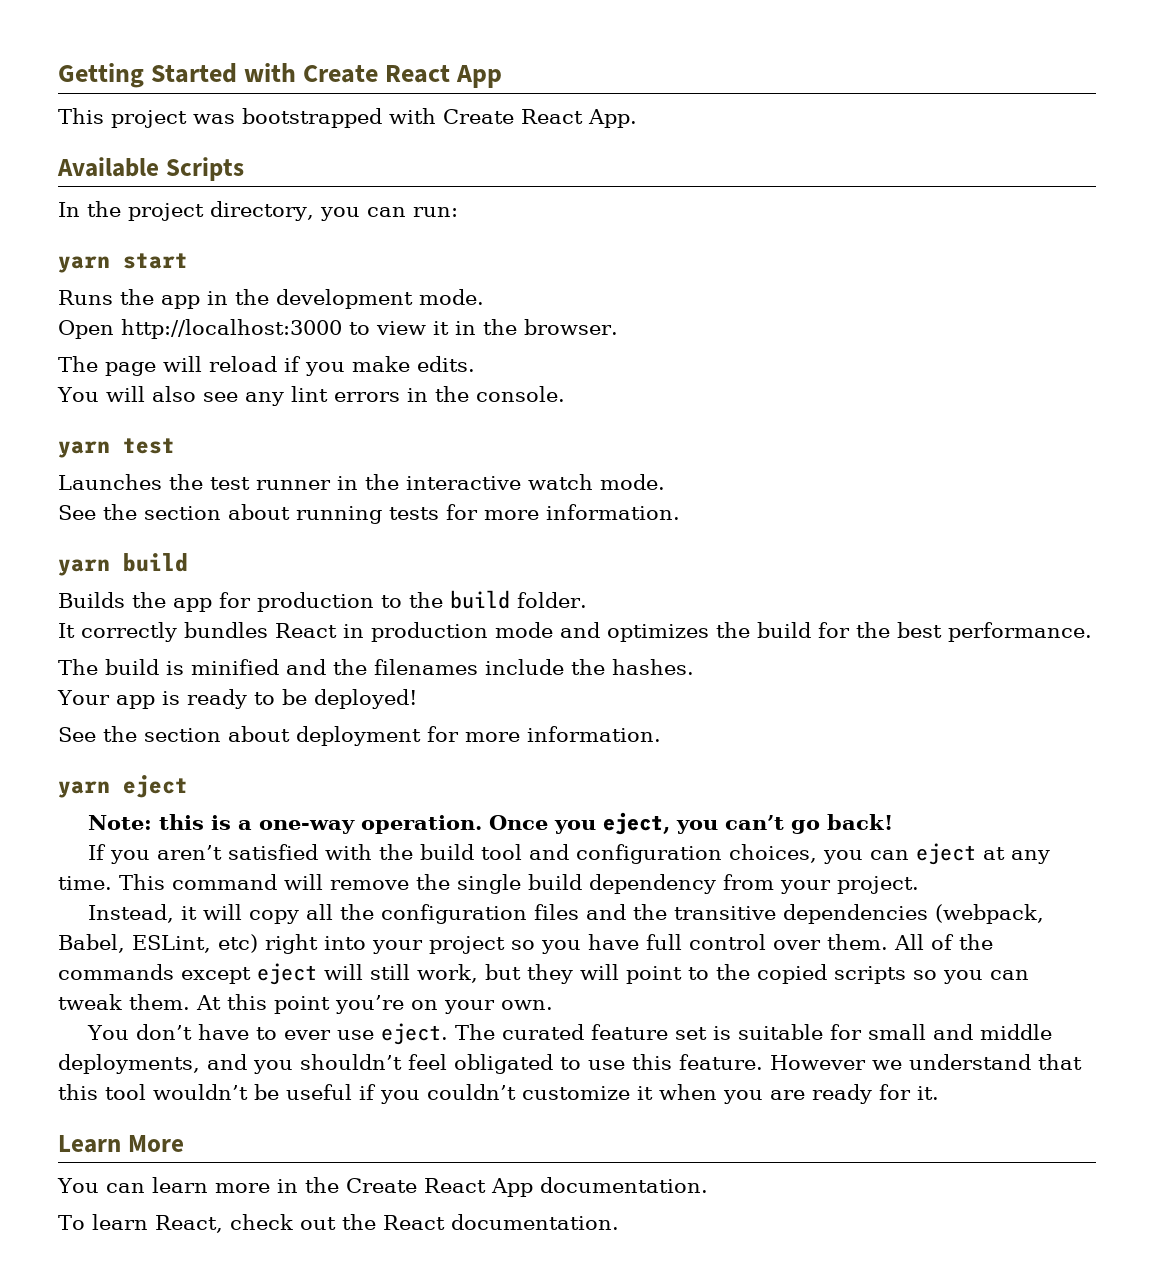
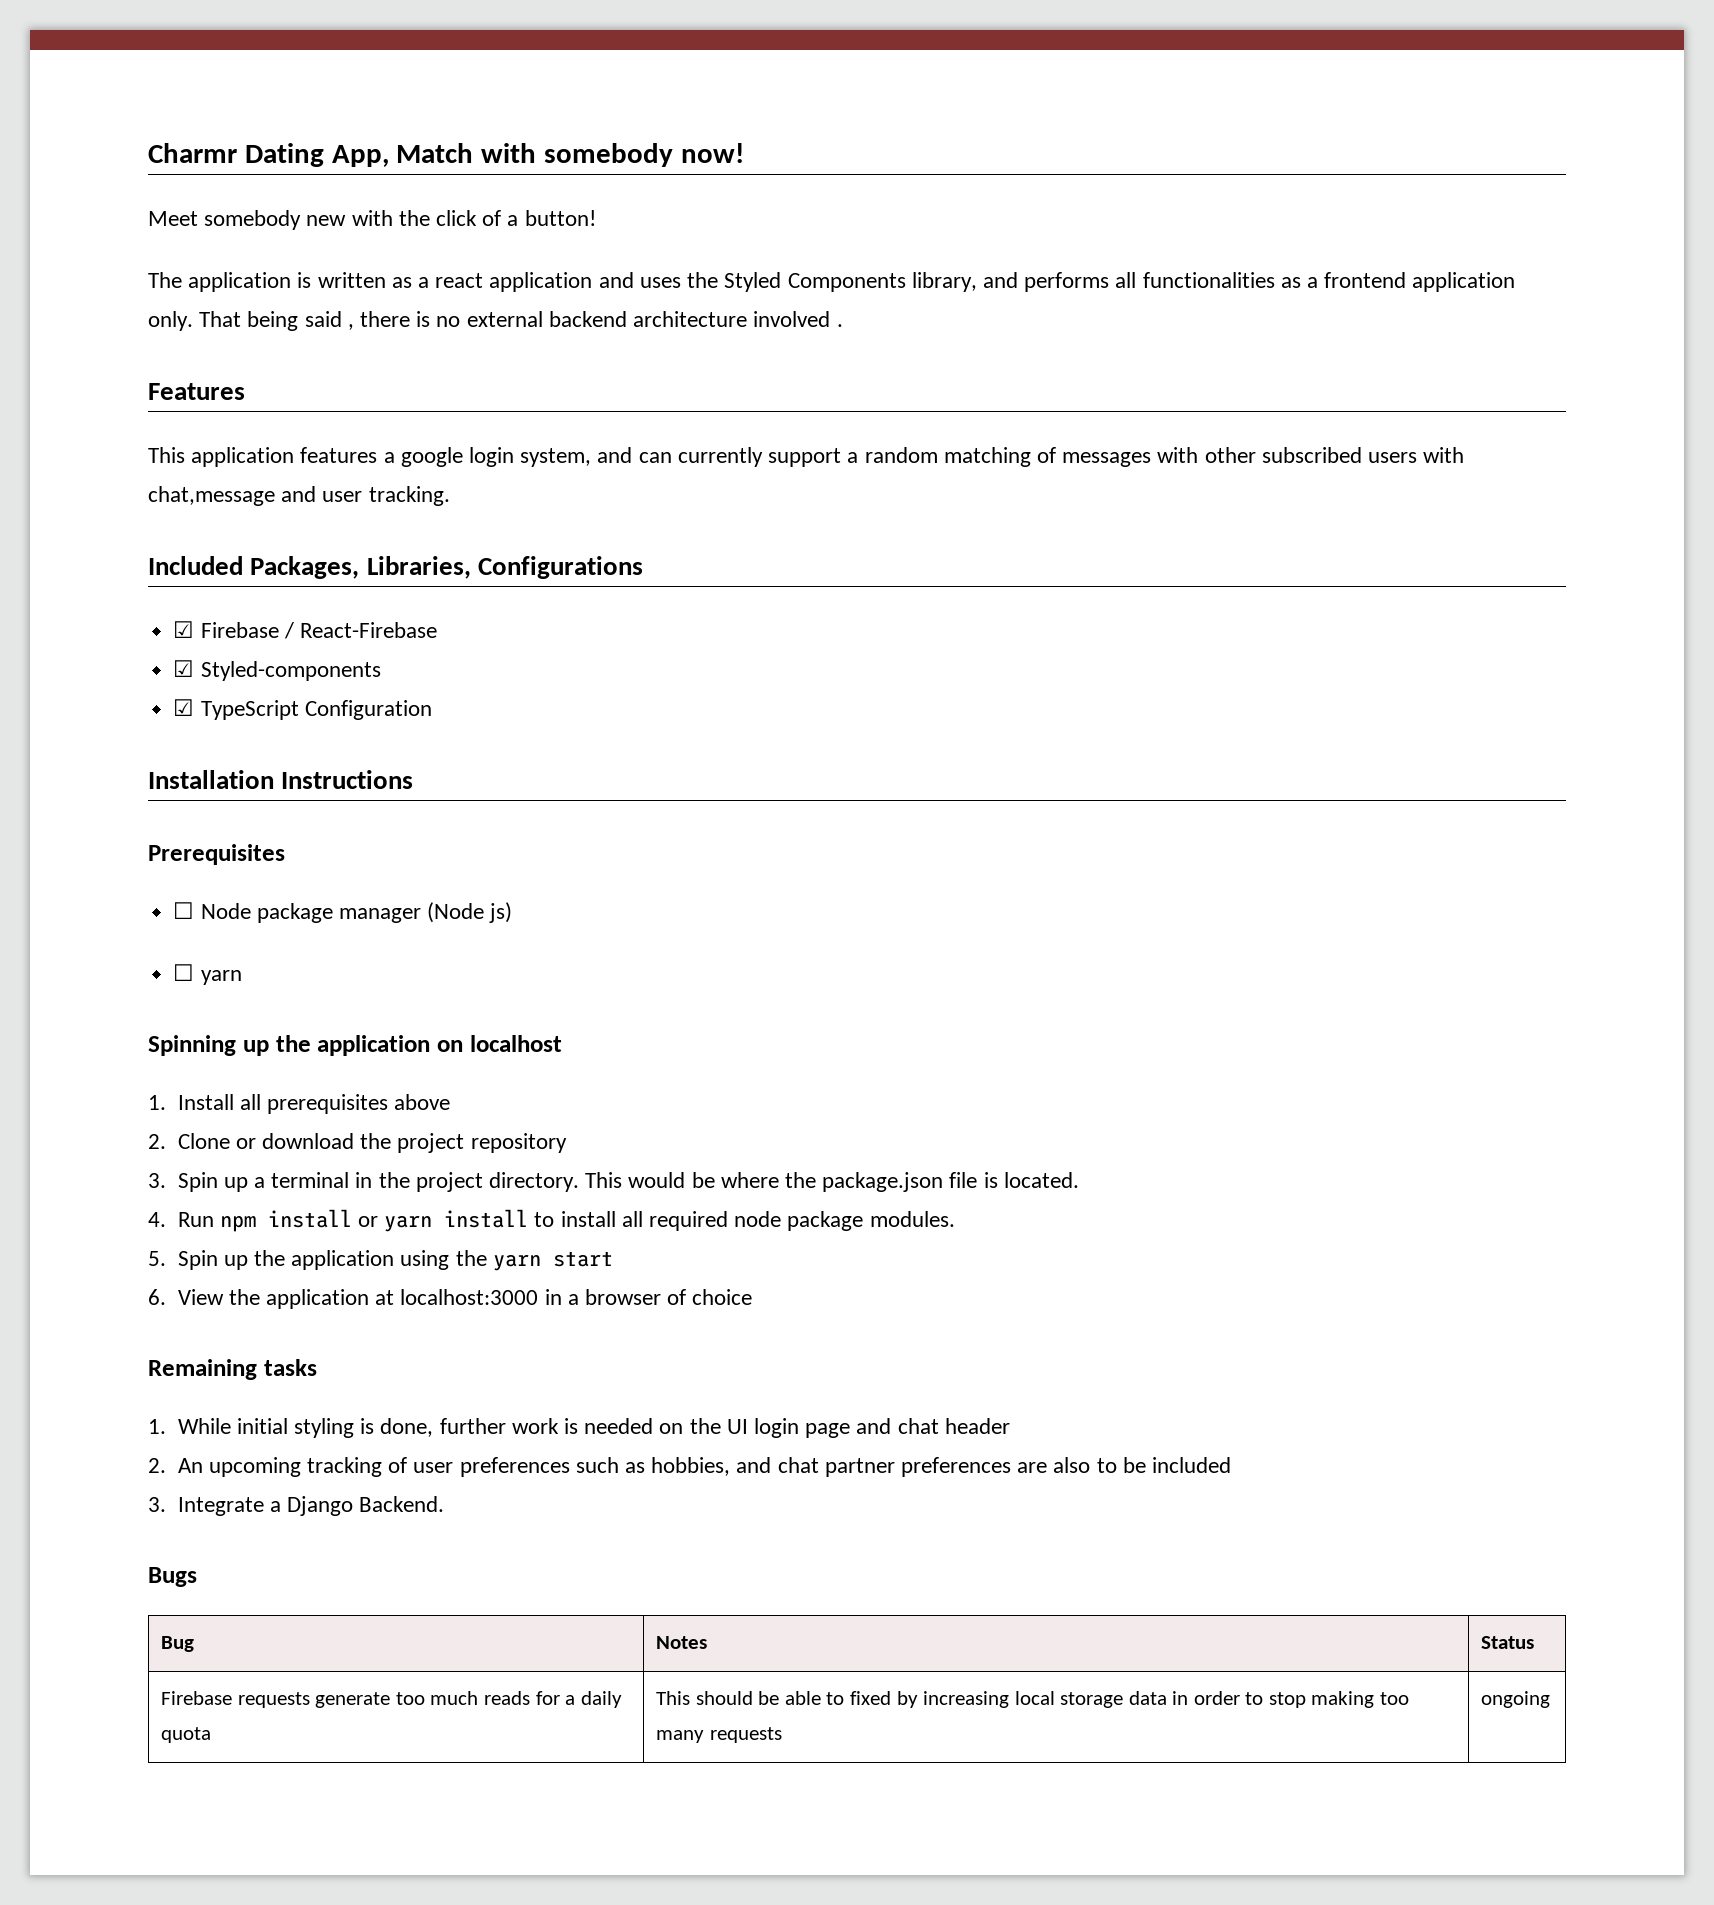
- Getting Started with Create React App
- This project was bootstrapped with Create React App.
- Available Scripts
- In the project directory, you can run:
- yarn start
- Runs the app in the development mode.
- Open http://localhost:3000 to view it in the browser.
- The page will reload if you make edits.
- You will also see any lint errors in the console.
- yarn test
- Launches the test runner in the interactive watch mode.
- See the section about running tests for more information.
- yarn build
- Builds the app for production to the build folder.
- It correctly bundles React in production mode and optimizes the build for the best performance.
- The build is minified and the filenames include the hashes.
- Your app is ready to be deployed!
- See the section about deployment for more information.
- yarn eject
- Note: this is a one-way operation. Once you eject, you can’t go back!
- If you aren’t satisfied with the build tool and configuration choices, you can eject at any time. This command will remove the single build dependency from your project.
- Instead, it will copy all the configuration files and the transitive dependencies (webpack, Babel, ESLint, etc) right into your project so you have full control over them. All of the commands except eject will still work, but they will point to the copied scripts so you can tweak them. At this point you’re on your own.
- You don’t have to ever use eject. The curated feature set is suitable for small and middle deployments, and you shouldn’t feel obligated to use this feature. However we understand that this tool wouldn’t be useful if you couldn’t customize it when you are ready for it.
- Learn More
- You can learn more in the Create React App documentation.
- To learn React, check out the React documentation.
+ Charmr Dating App, Match with somebody now!
+ Meet somebody new with the click of a button!
+ The application is written as a react application and uses the Styled Components library, and performs all functionalities as a frontend application only. That being said , there is no external backend architecture involved .
+ Features
+ This application features a google login system, and can currently support a random matching of messages with other subscribed users with chat,message and user tracking.
+ Included Packages, Libraries, Configurations
+ ☑ Firebase / React-Firebase
+ ☑ Styled-components
+ ☑ TypeScript Configuration
+ Installation Instructions
+ Prerequisites
+ ☐ Node package manager (Node js)
+ ☐ yarn
+ Spinning up the application on localhost
+ 1. Install all prerequisites above
+ 2. Clone or download the project repository
+ 3. Spin up a terminal in the project directory. This would be where the package.json file is located.
+ 4. Run npm install or yarn install to install all required node package modules.
+ 5. Spin up the application using the yarn start
+ 6. View the application at localhost:3000 in a browser of choice
+ Remaining tasks
+ 1. While initial styling is done, further work is needed on the UI login page and chat header
+ 2. An upcoming tracking of user preferences such as hobbies, and chat partner preferences are also to be included
+ 3. Integrate a Django Backend.
+ Bugs
+ Bug | Notes | Status
+ Firebase requests generate too much reads for a daily quota | This should be able to fixed by increasing local storage data in order to stop making too many requests | ongoing

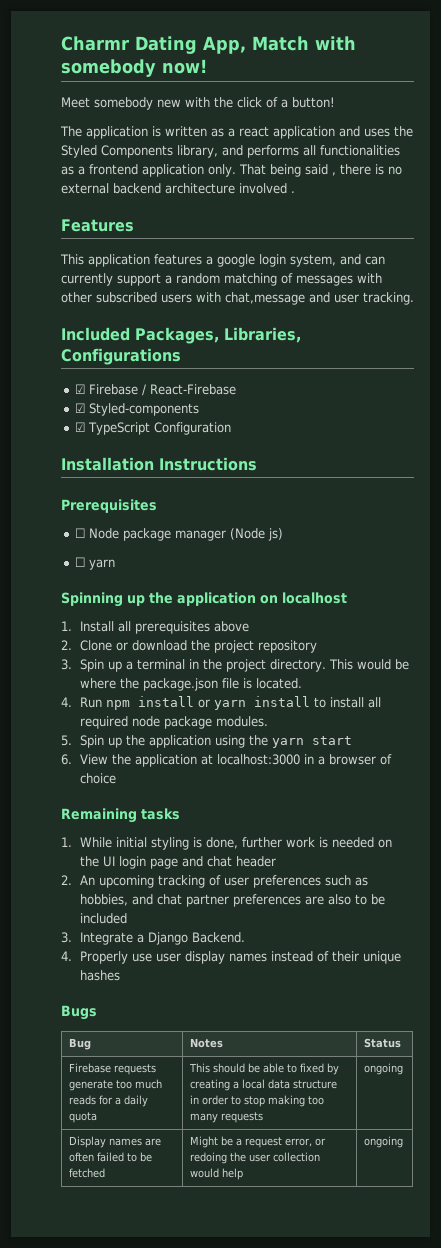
+ 4. Properly use user display names instead of their unique hashes
- Firebase requests generate too much reads for a daily quota | This should be able to fixed by increasing local storage data in order to stop making too many requests | ongoing
+ Firebase requests generate too much reads for a daily quota | This should be able to fixed by creating a local data structure in order to stop making too many requests | ongoing
+ Display names are often failed to be fetched | Might be a request error, or redoing the user collection would help | ongoing

